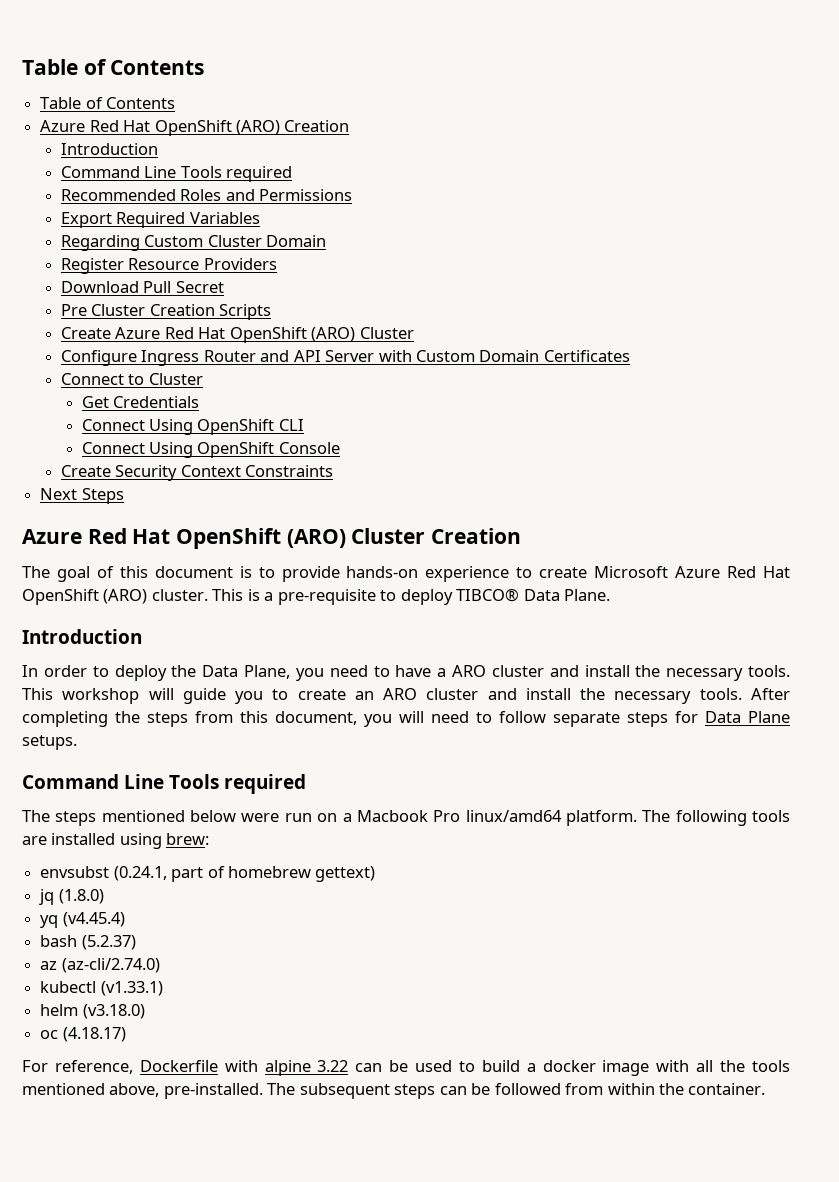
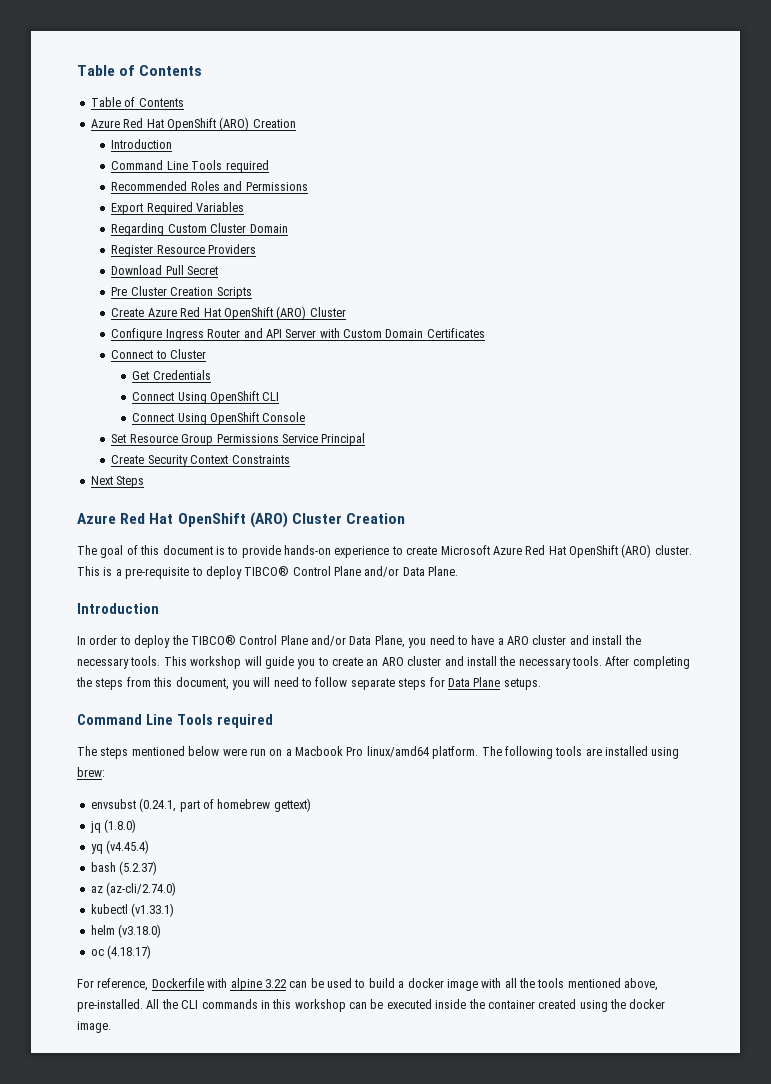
+ Set Resource Group Permissions Service Principal
- This is a pre-requisite to deploy TIBCO® Data Plane.
+ This is a pre-requisite to deploy TIBCO® Control Plane and/or Data Plane.
- In order to deploy the Data Plane, you need to have a ARO cluster and install the necessary tools.
+ In order to deploy the TIBCO® Control Plane and/or Data Plane, you need to have a ARO cluster and install the necessary tools.
- The subsequent steps can be followed from within the container.
+ All the CLI commands in this workshop can be executed inside the container created using the docker image.

